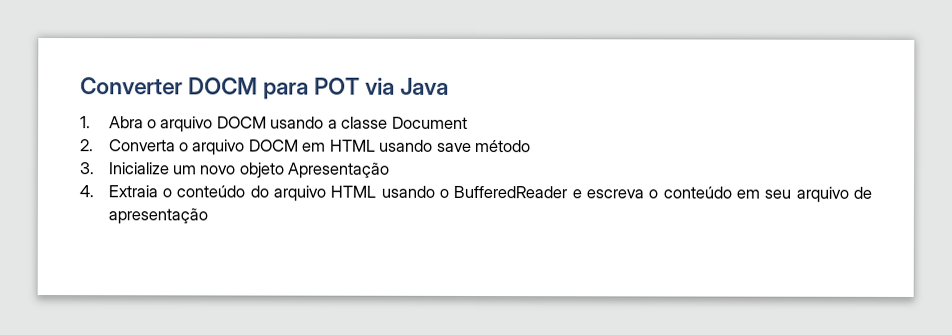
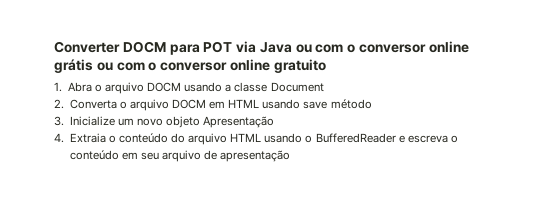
- Converter DOCM para POT via Java
+ Converter DOCM para POT via Java ou com o conversor online grátis ou com o conversor online gratuito

